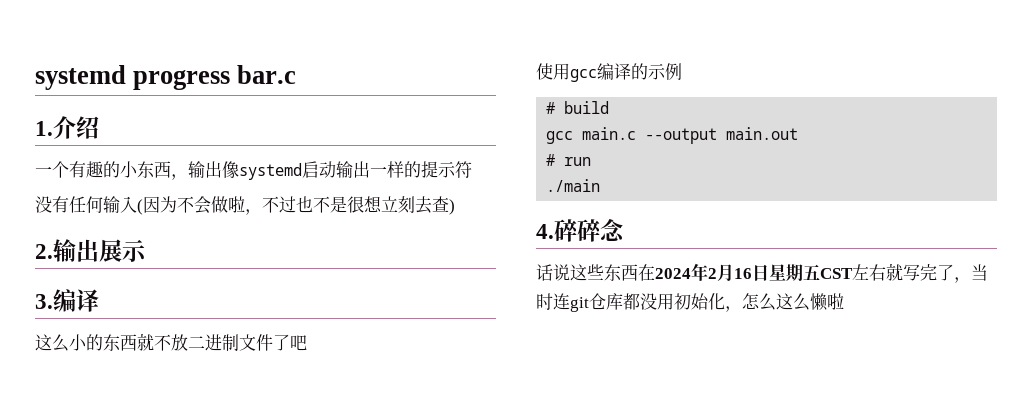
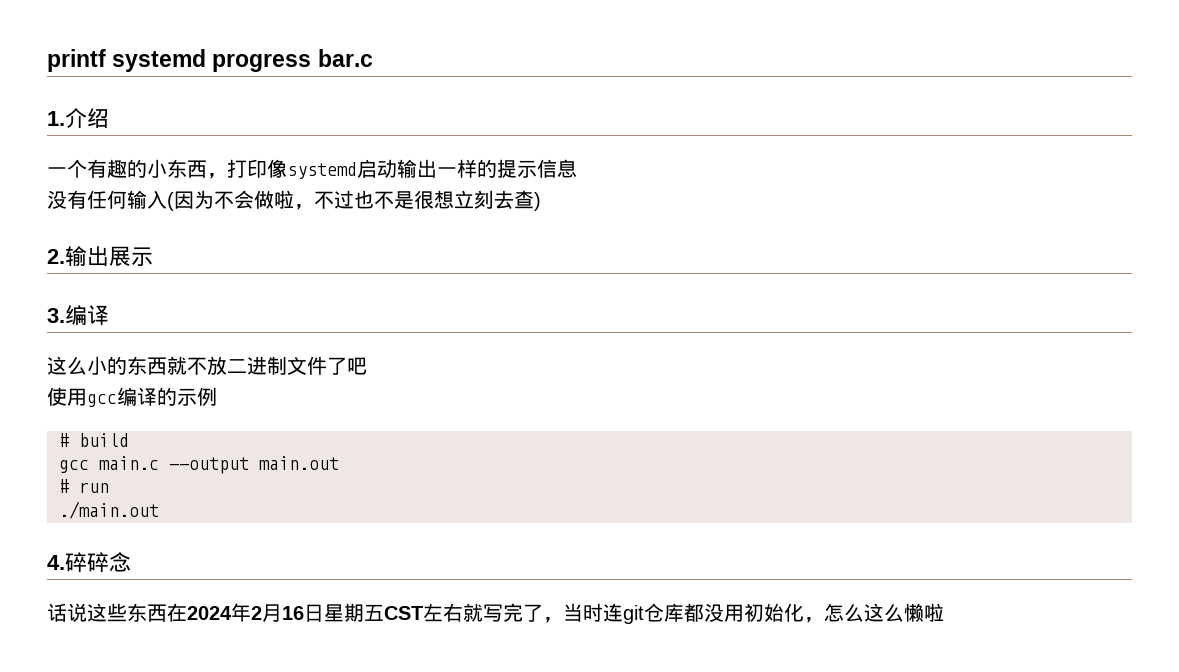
- systemd progress bar.c
+ printf systemd progress bar.c
- 一个有趣的小东西，输出像systemd启动输出一样的提示符
+ 一个有趣的小东西，打印像systemd启动输出一样的提示信息
- ./main
+ ./main.out

